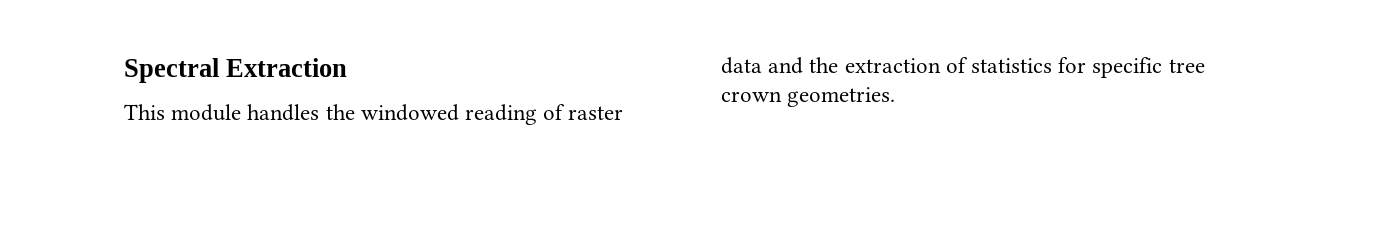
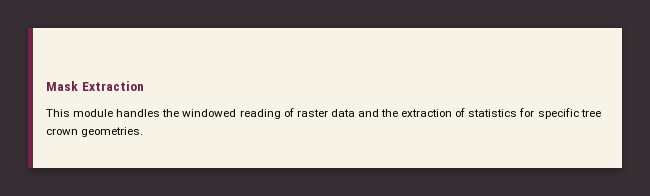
- Spectral Extraction
+ Mask Extraction

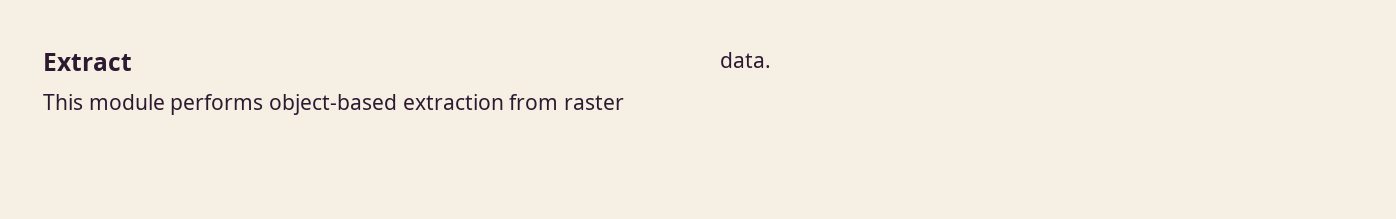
- Mask Extraction
+ Extract
- This module handles the windowed reading of raster data and the extraction of statistics for specific tree crown geometries.
+ This module performs object-based extraction from raster data.

